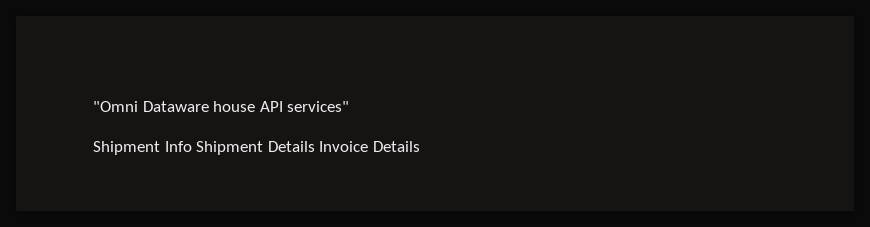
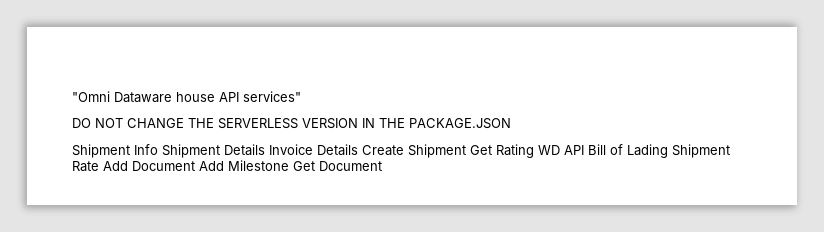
+ DO NOT CHANGE THE SERVERLESS VERSION IN THE PACKAGE.JSON
- Shipment Info Shipment Details Invoice Details
+ Shipment Info Shipment Details Invoice Details Create Shipment Get Rating WD API Bill of Lading Shipment Rate Add Document Add Milestone Get Document

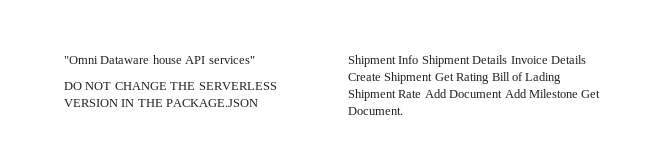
- Shipment Info Shipment Details Invoice Details Create Shipment Get Rating WD API Bill of Lading Shipment Rate Add Document Add Milestone Get Document
+ Shipment Info Shipment Details Invoice Details Create Shipment Get Rating Bill of Lading Shipment Rate Add Document Add Milestone Get Document.

